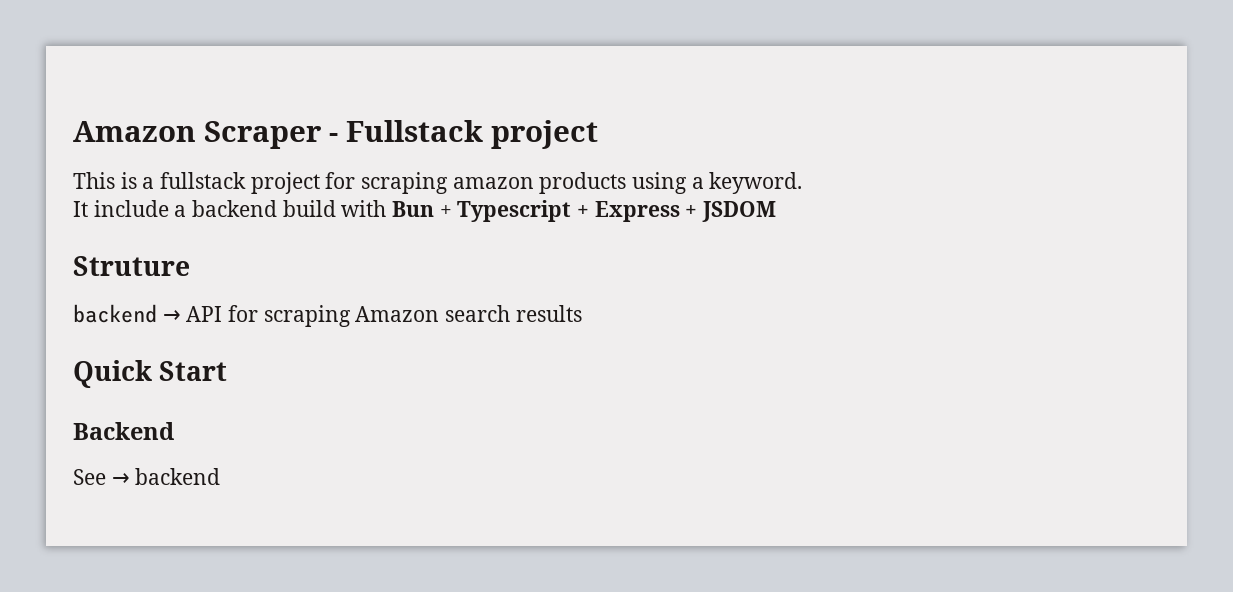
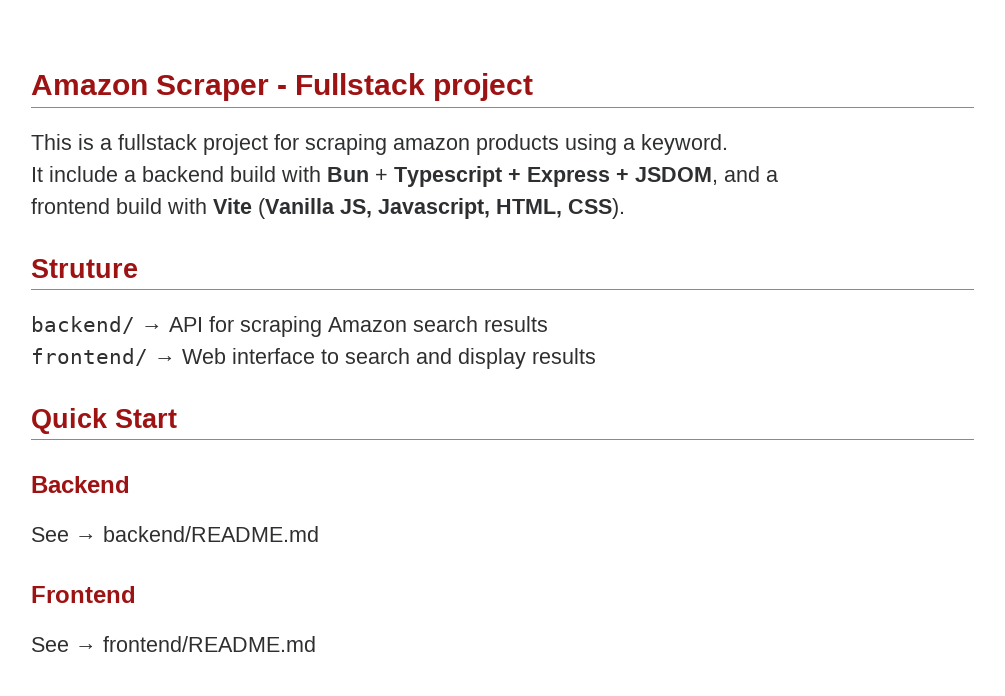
- It include a backend build with Bun + Typescript + Express + JSDOM
+ It include a backend build with Bun + Typescript + Express + JSDOM, and a
+ frontend build with Vite (Vanilla JS, Javascript, HTML, CSS).
- backend → API for scraping Amazon search results
+ backend/ → API for scraping Amazon search results
+ frontend/ → Web interface to search and display results
- See → backend
+ See → backend/README.md
+ Frontend
+ See → frontend/README.md

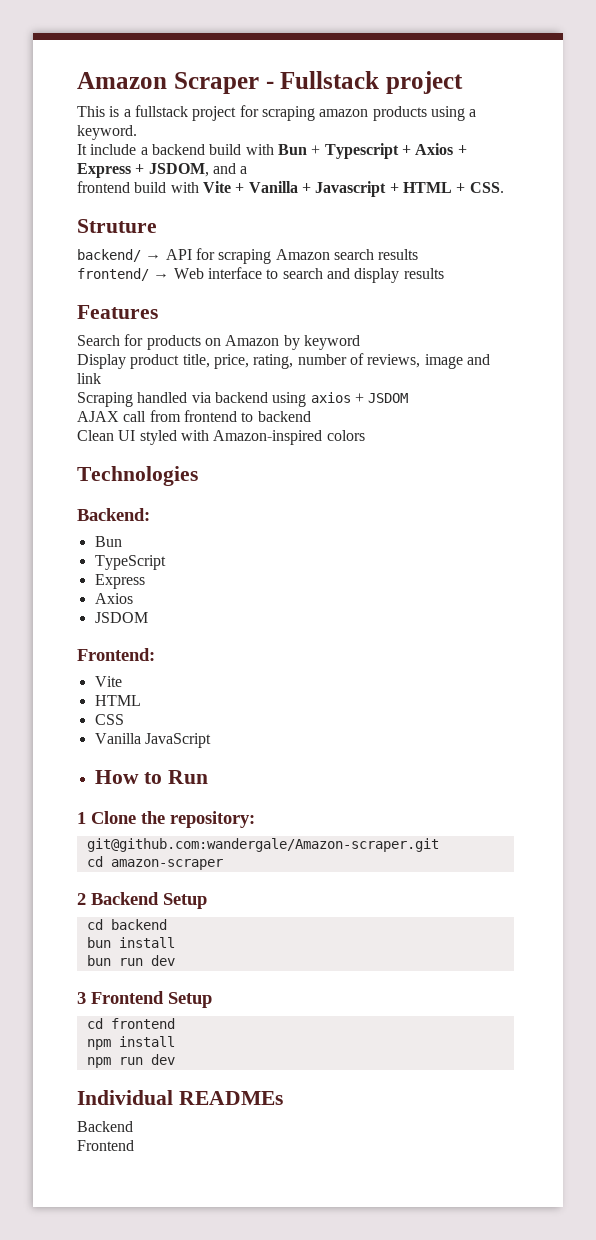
- It include a backend build with Bun + Typescript + Express + JSDOM, and a
+ It include a backend build with Bun + Typescript + Axios + Express + JSDOM, and a
- frontend build with Vite (Vanilla JS, Javascript, HTML, CSS).
+ frontend build with Vite + Vanilla + Javascript + HTML + CSS.
- Quick Start
+ Features
+ Search for products on Amazon by keyword
+ Display product title, price, rating, number of reviews, image and link
+ Scraping handled via backend using axios + JSDOM
+ AJAX call from frontend to backend
+ Clean UI styled with Amazon-inspired colors
+ Technologies
+ Backend:
+ Bun
+ TypeScript
+ Express
+ Axios
+ JSDOM
+ Frontend:
+ Vite
+ HTML
+ CSS
+ Vanilla JavaScript
+ How to Run
+ 1 Clone the repository:
+ git@github.com:wandergale/Amazon-scraper.git
+ cd amazon-scraper
+ 2 Backend Setup
+ cd backend
+ bun install
+ bun run dev
+ 3 Frontend Setup
+ cd frontend
+ npm install
+ npm run dev
+ Individual READMEs
  Backend
- See → backend/README.md
  Frontend
- See → frontend/README.md

